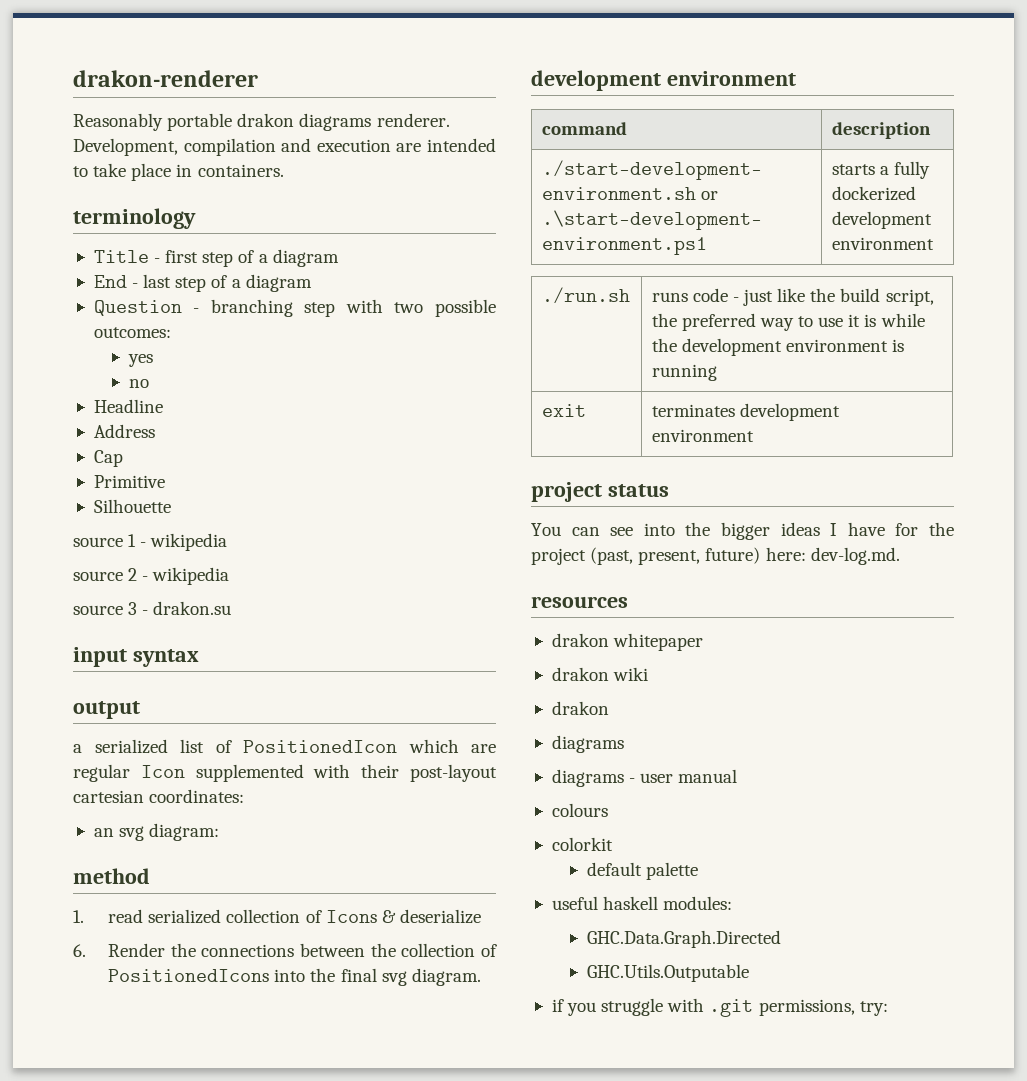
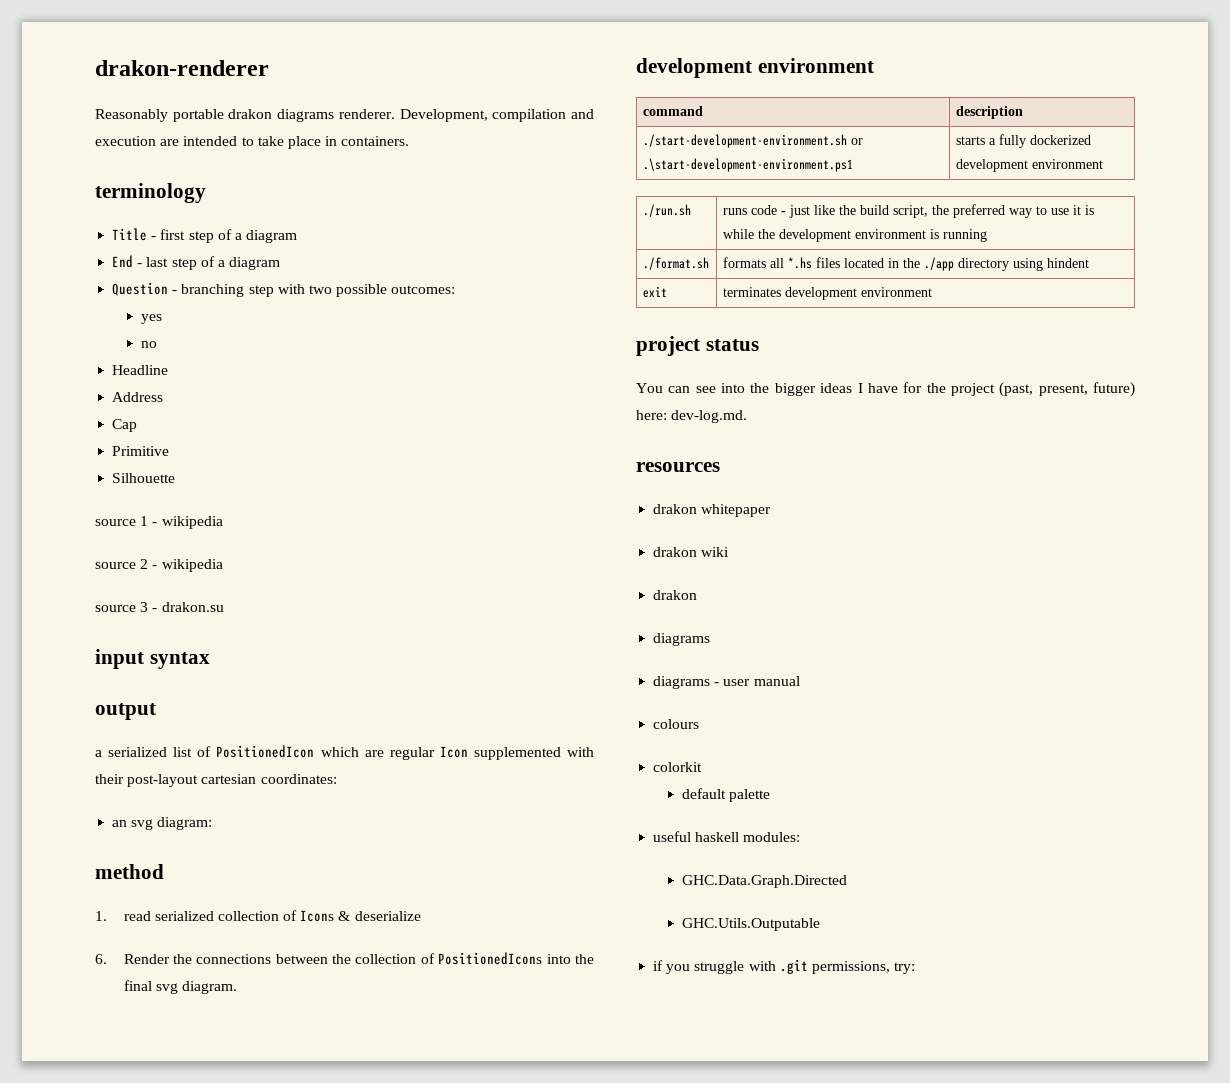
+ ./format.sh | formats all *.hs files located in the ./app directory using hindent

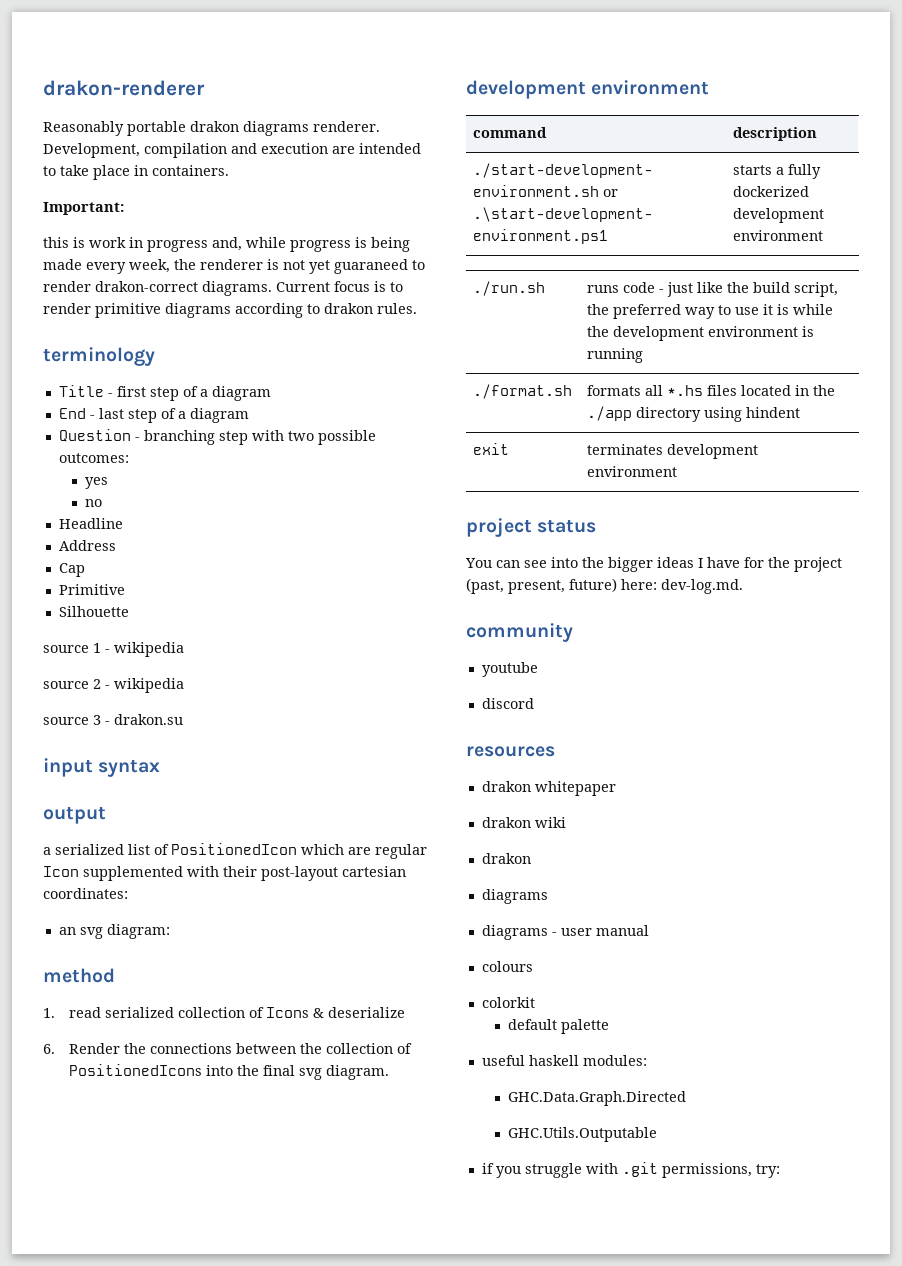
+ Important:
+ this is work in progress and, while progress is being made every week, the renderer is not yet guaraneed to render drakon-correct diagrams. Current focus is to render primitive diagrams according to drakon rules.
+ community
+ youtube
+ discord

